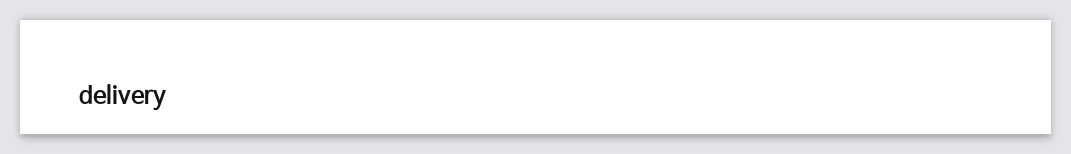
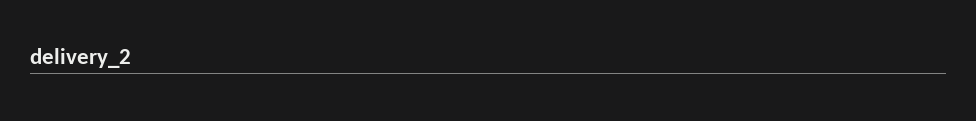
- delivery
+ delivery_2

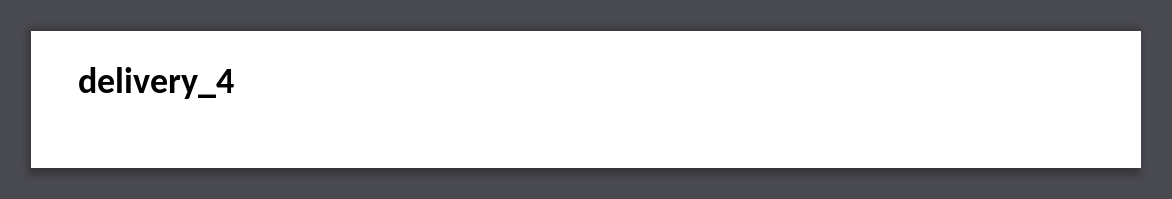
- delivery_2
+ delivery_4

